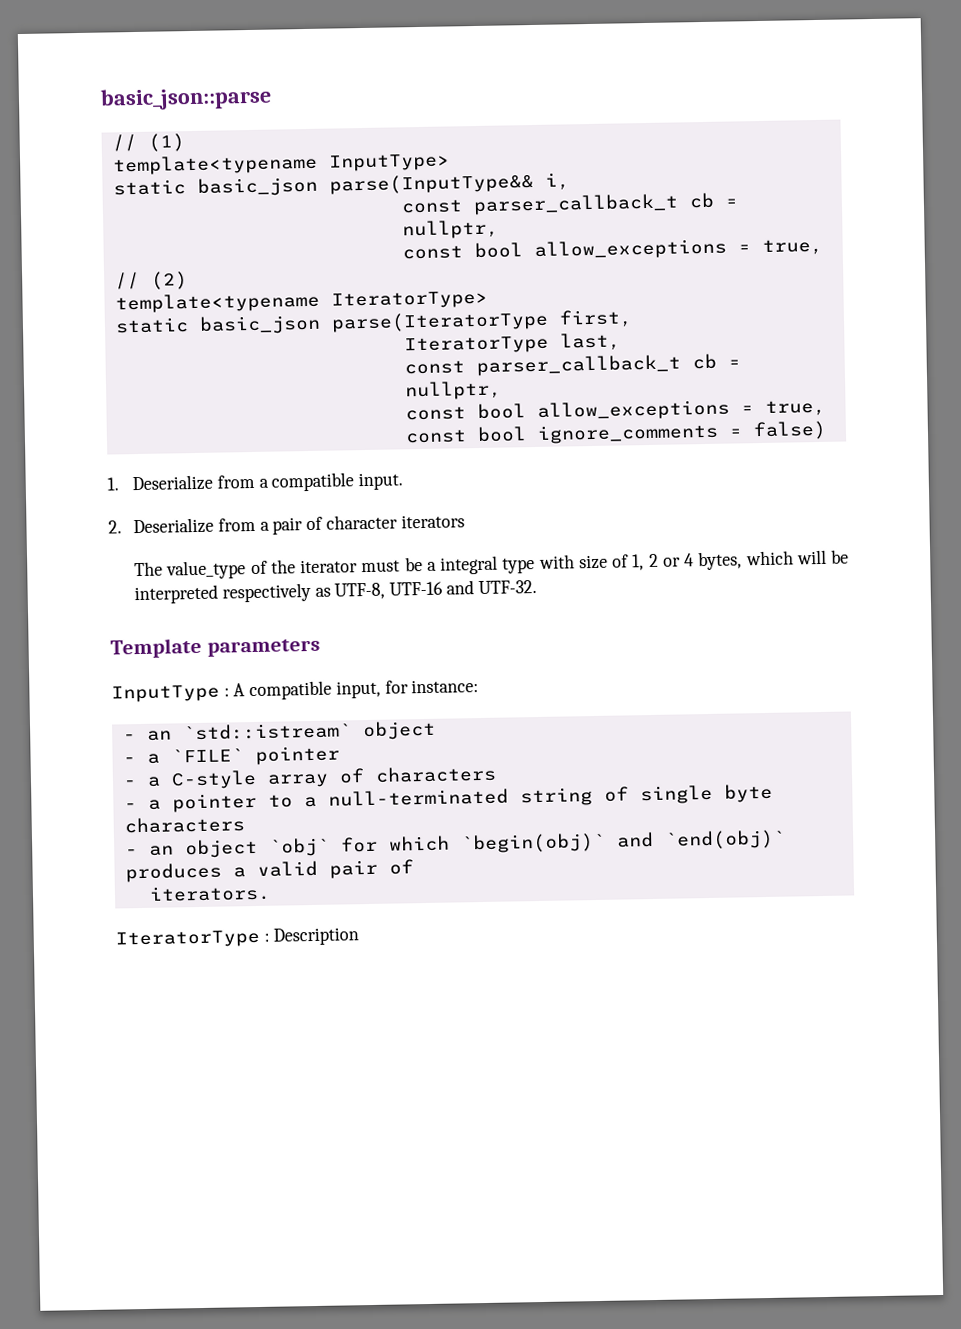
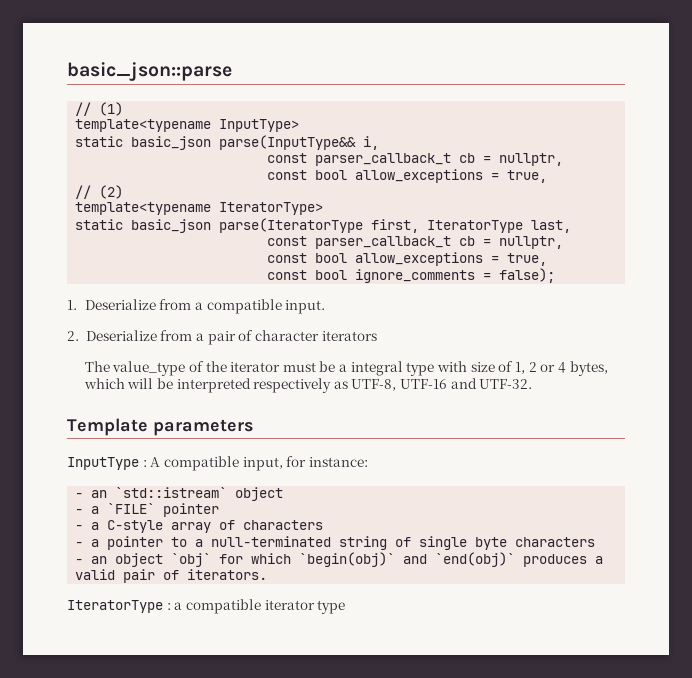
- static basic_json parse(IteratorType first,
- IteratorType last,
+ static basic_json parse(IteratorType first, IteratorType last,
- const bool ignore_comments = false)
+ const bool ignore_comments = false);
- - an object `obj` for which `begin(obj)` and `end(obj)` produces a valid pair of
- iterators.
+ - an object `obj` for which `begin(obj)` and `end(obj)` produces a valid pair of iterators.
- IteratorType : Description
+ IteratorType : a compatible iterator type

